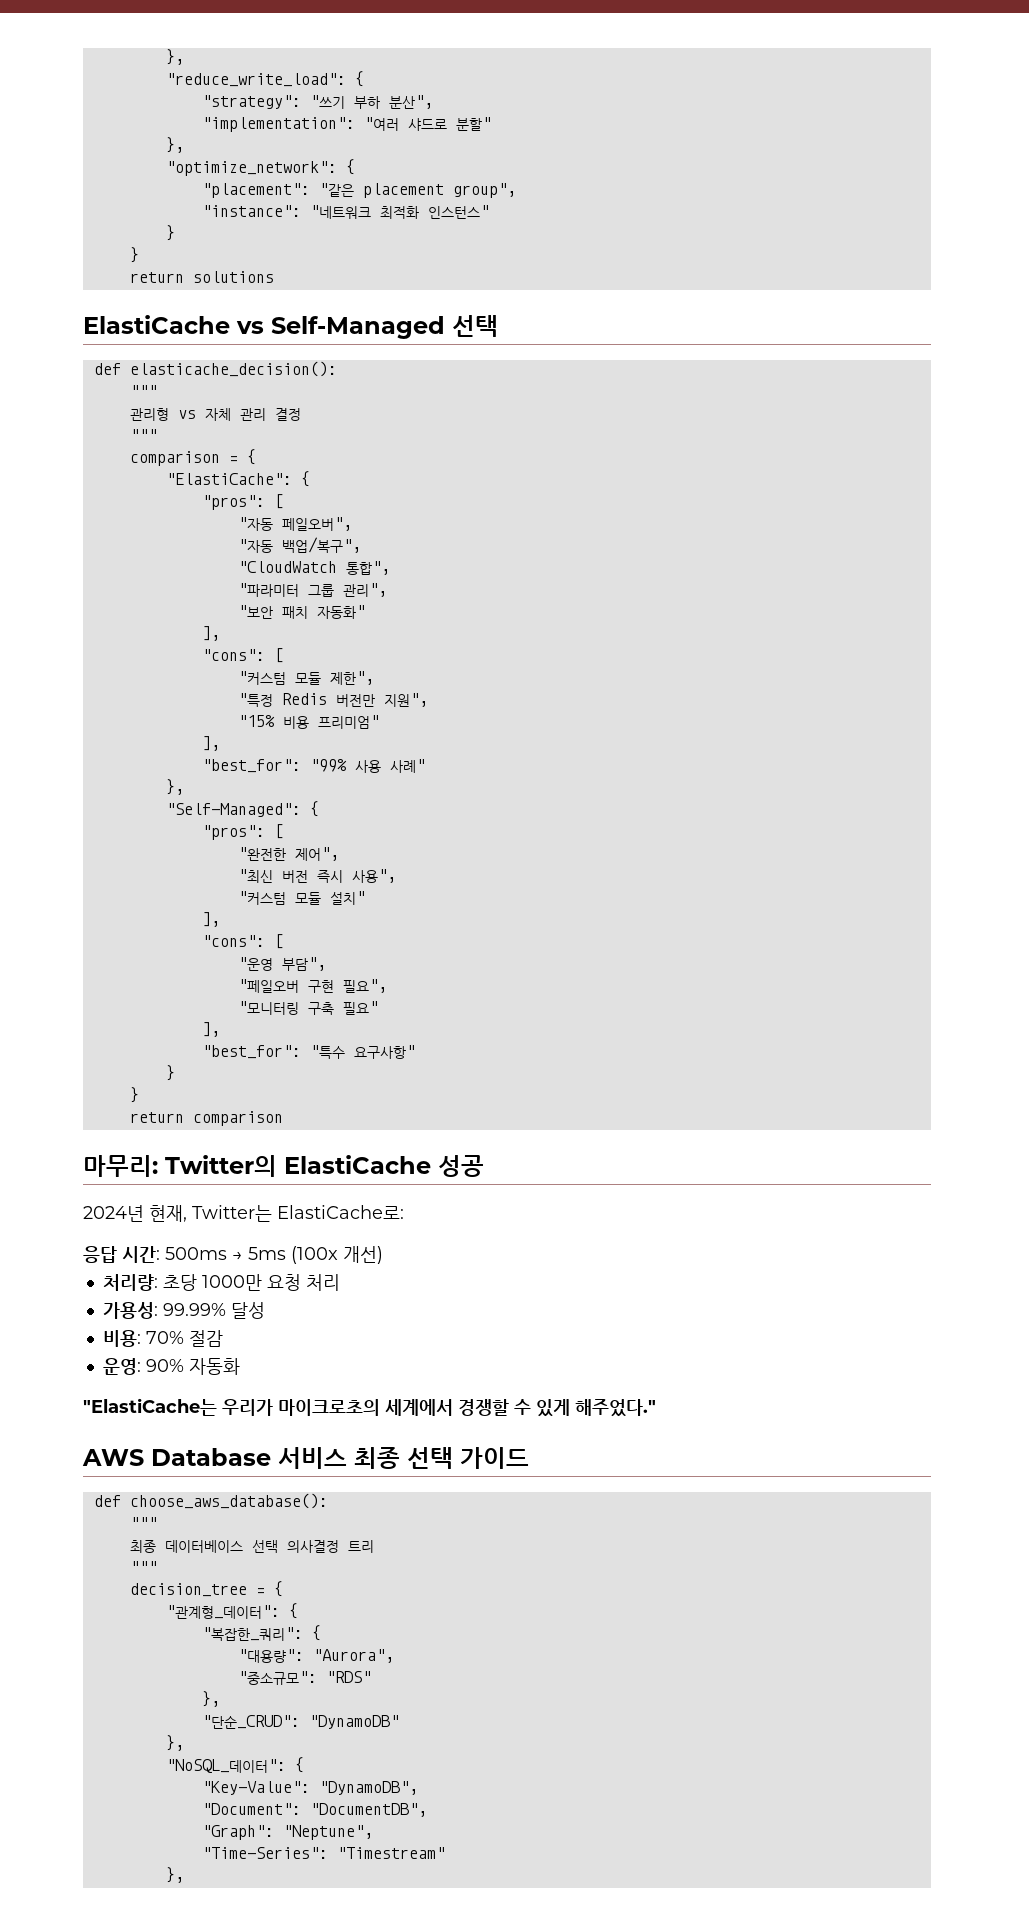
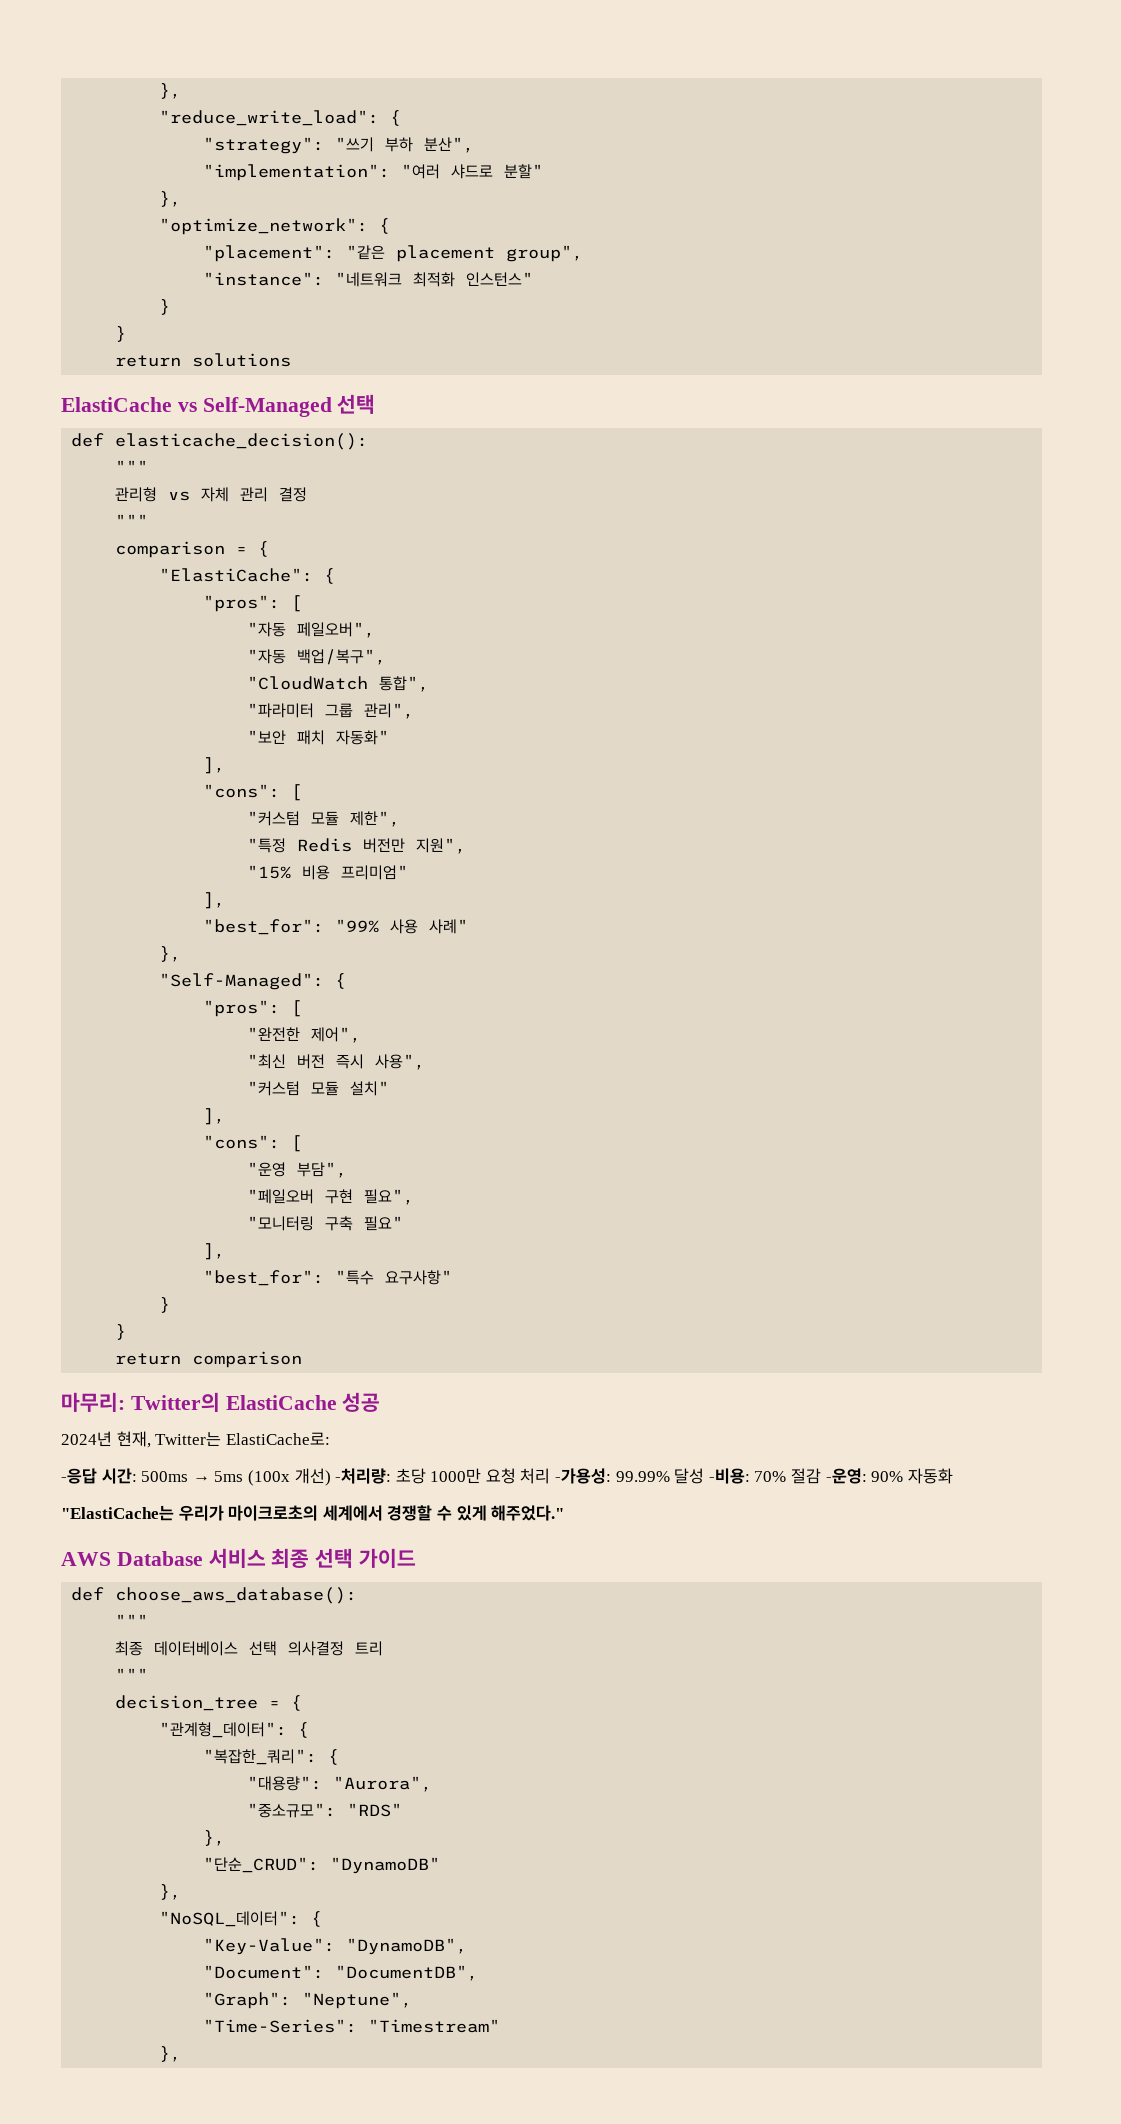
- 응답 시간: 500ms → 5ms (100x 개선)
- 처리량: 초당 1000만 요청 처리
- 가용성: 99.99% 달성
- 비용: 70% 절감
- 운영: 90% 자동화
+ -응답 시간: 500ms → 5ms (100x 개선) -처리량: 초당 1000만 요청 처리 -가용성: 99.99% 달성 -비용: 70% 절감 -운영: 90% 자동화

